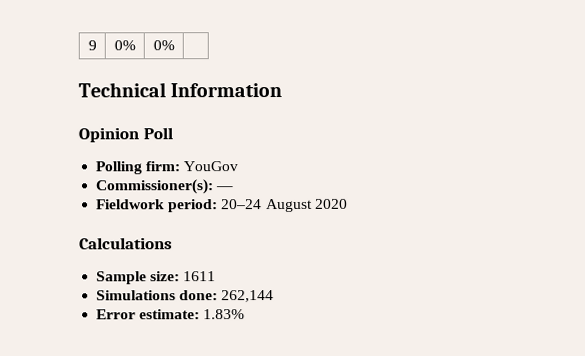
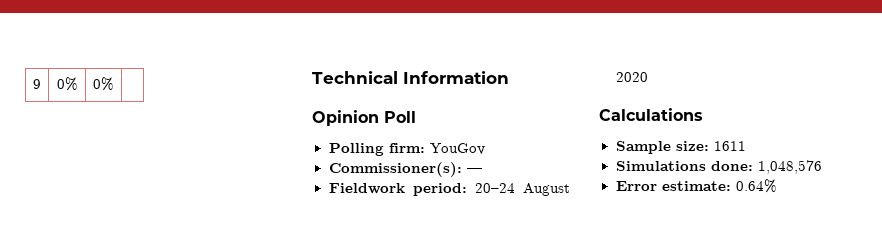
- Simulations done: 262,144
+ Simulations done: 1,048,576
- Error estimate: 1.83%
+ Error estimate: 0.64%

